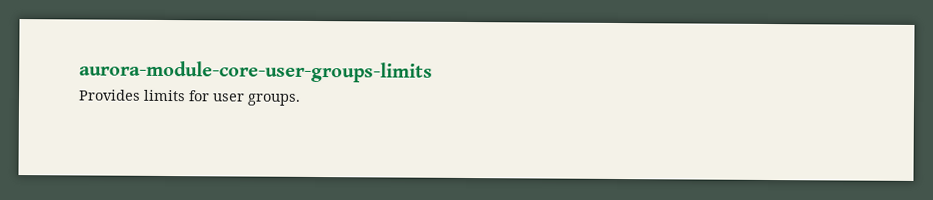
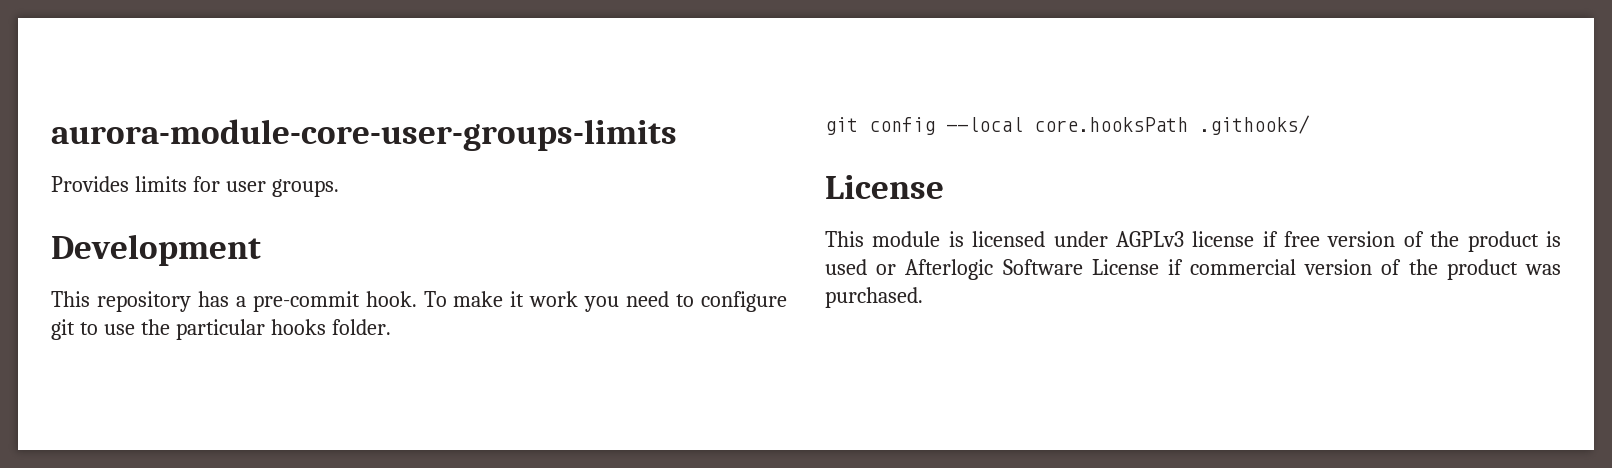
+ Development
+ This repository has a pre-commit hook. To make it work you need to configure git to use the particular hooks folder.
+ git config --local core.hooksPath .githooks/
+ License
+ This module is licensed under AGPLv3 license if free version of the product is used or Afterlogic Software License if commercial version of the product was purchased.

